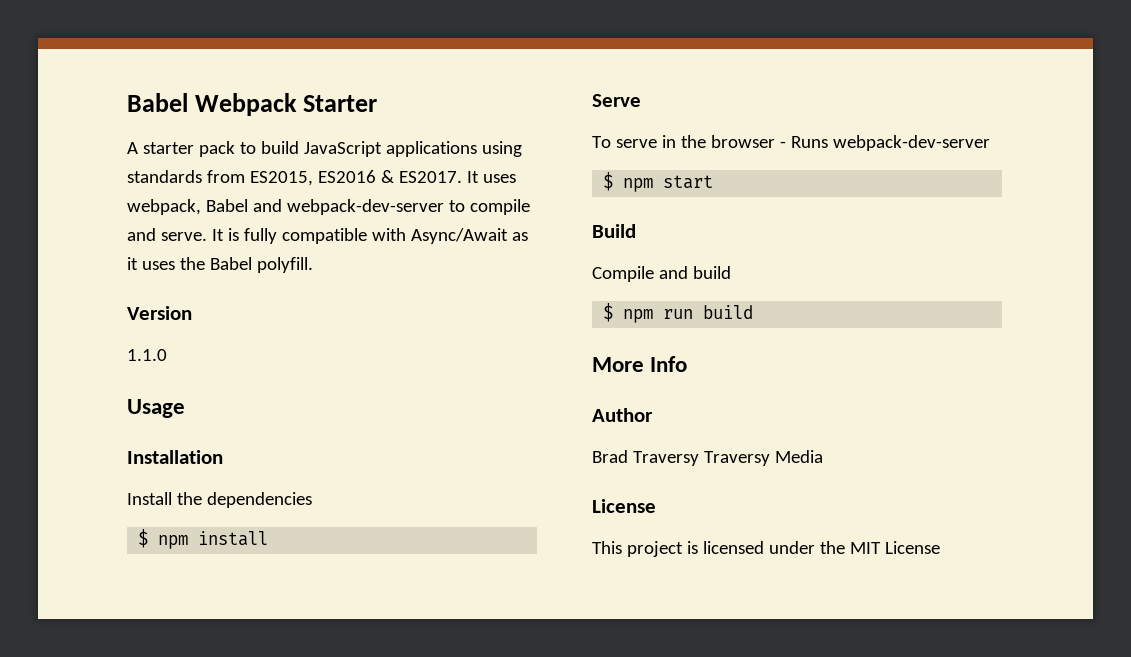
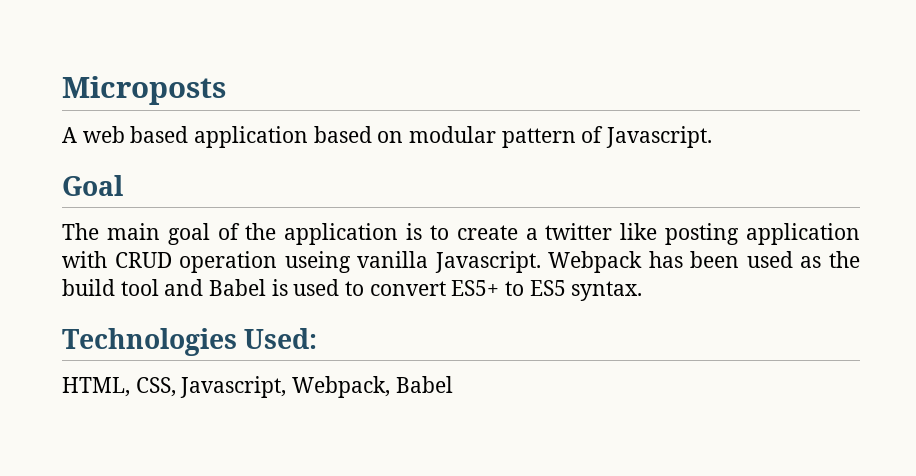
- Babel Webpack Starter
- A starter pack to build JavaScript applications using standards from ES2015, ES2016 & ES2017. It uses webpack, Babel and webpack-dev-server to compile and serve. It is fully compatible with Async/Await as it uses the Babel polyfill.
- Version
- 1.1.0
- Usage
- Installation
- Install the dependencies
- $ npm install
- Serve
- To serve in the browser - Runs webpack-dev-server
- $ npm start
- Build
- Compile and build
- $ npm run build
- More Info
- Author
- Brad Traversy Traversy Media
- License
- This project is licensed under the MIT License
+ Microposts
+ A web based application based on modular pattern of Javascript.
+ Goal
+ The main goal of the application is to create a twitter like posting application with CRUD operation useing vanilla Javascript. Webpack has been used as the build tool and Babel is used to convert ES5+ to ES5 syntax.
+ Technologies Used:
+ HTML, CSS, Javascript, Webpack, Babel

